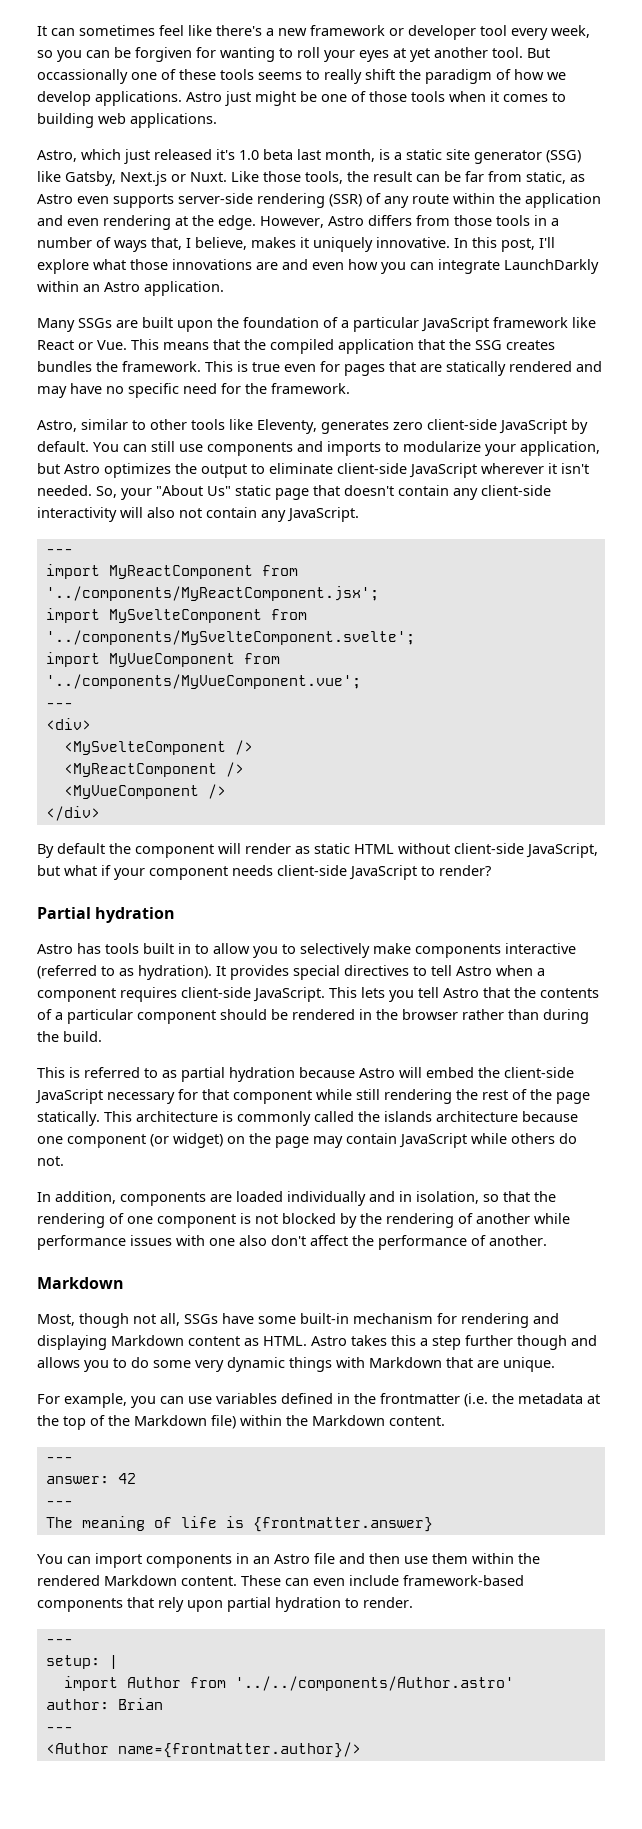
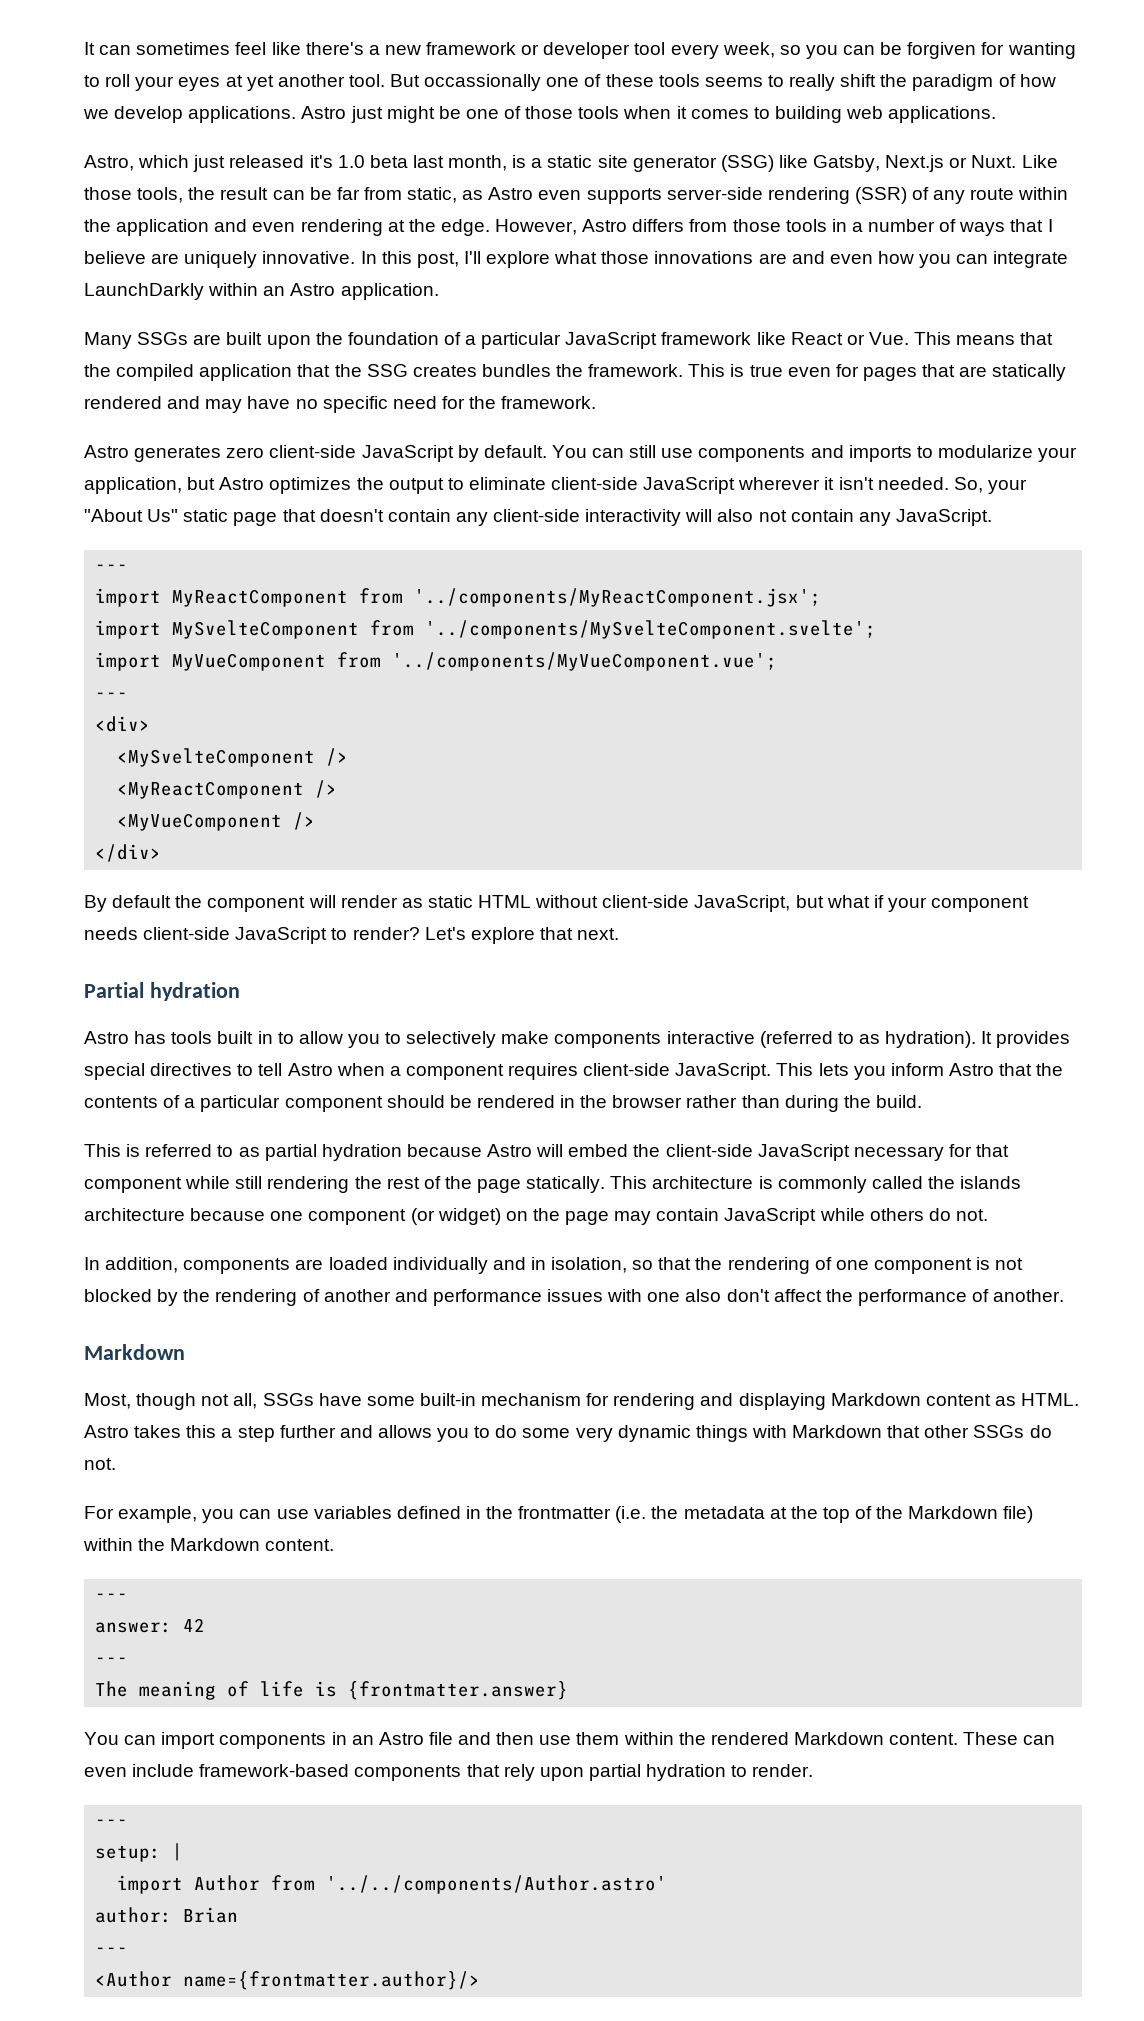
- However, Astro differs from those tools in a number of ways that, I believe, makes it uniquely innovative.
+ However, Astro differs from those tools in a number of ways that I believe are uniquely innovative.
- Astro, similar to other tools like Eleventy, generates zero client-side JavaScript by default.
+ Astro generates zero client-side JavaScript by default.
+ Let's explore that next.
- This lets you tell Astro that the contents of a particular component should be rendered in the browser rather than during the build.
+ This lets you inform Astro that the contents of a particular component should be rendered in the browser rather than during the build.
- In addition, components are loaded individually and in isolation, so that the rendering of one component is not blocked by the rendering of another while performance issues with one also don't affect the performance of another.
+ In addition, components are loaded individually and in isolation, so that the rendering of one component is not blocked by the rendering of another and performance issues with one also don't affect the performance of another.
- Astro takes this a step further though and allows you to do some very dynamic things with Markdown that are unique.
+ Astro takes this a step further and allows you to do some very dynamic things with Markdown that other SSGs do not.

